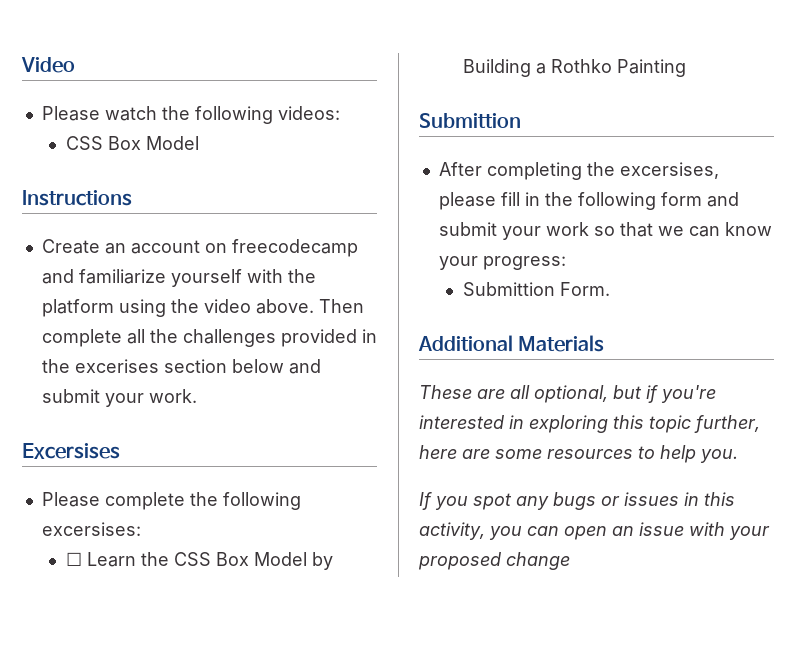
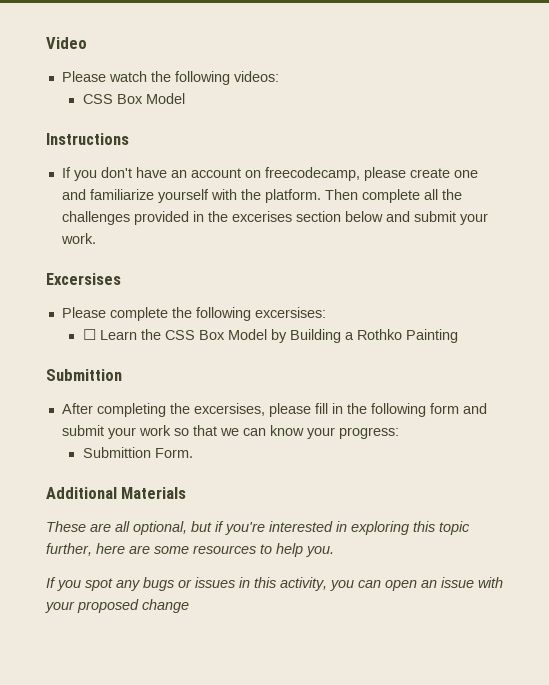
- Create an account on freecodecamp and familiarize yourself with the platform using the video above.
+ If you don't have an account on freecodecamp, please create one and familiarize yourself with the platform.

